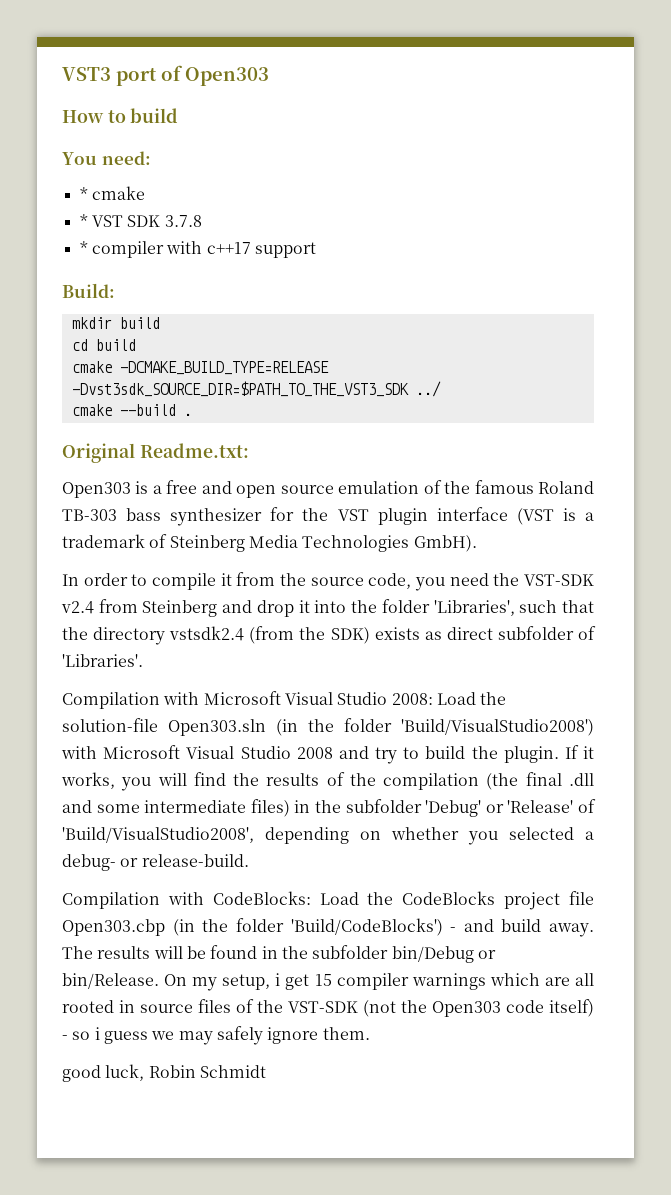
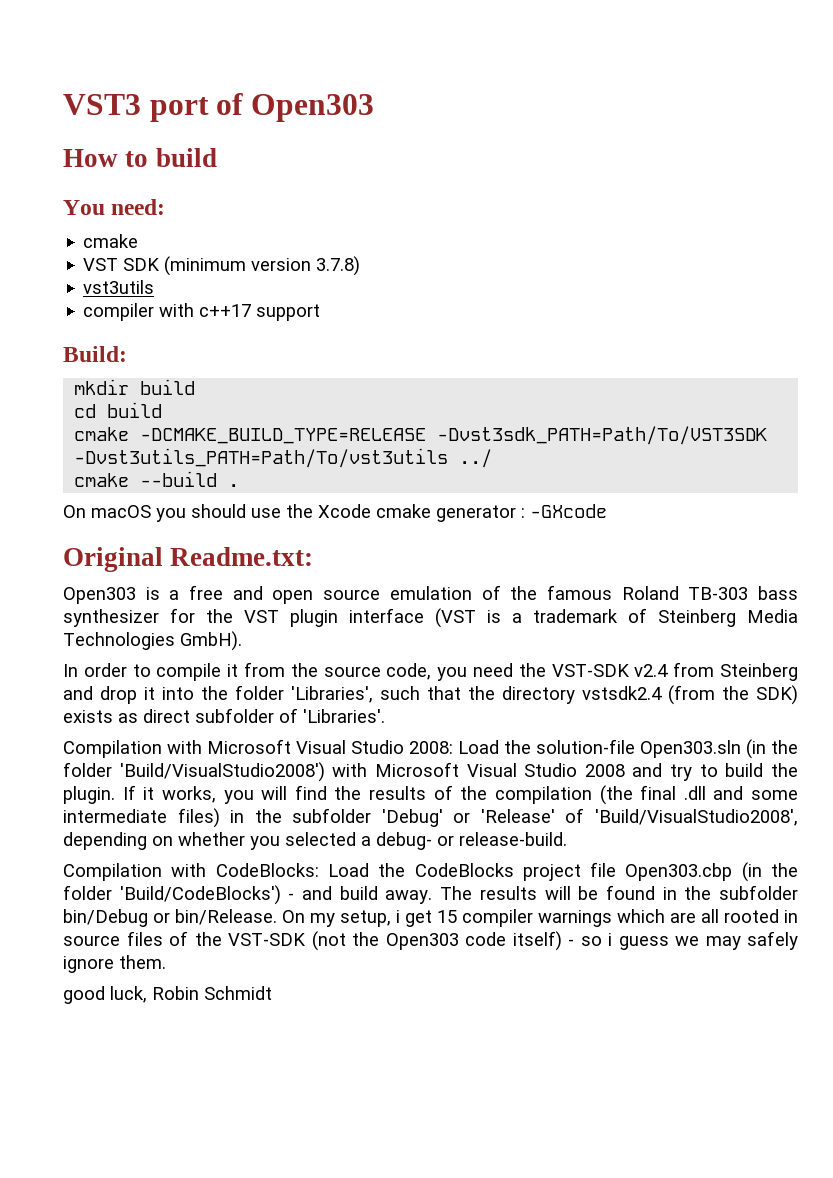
  You need:
- * cmake
+ cmake
- * VST SDK 3.7.8
- * compiler with c++17 support
+ VST SDK (minimum version 3.7.8)
+ vst3utils
+ compiler with c++17 support
- cmake -DCMAKE_BUILD_TYPE=RELEASE -Dvst3sdk_SOURCE_DIR=$PATH_TO_THE_VST3_SDK ../
+ cmake -DCMAKE_BUILD_TYPE=RELEASE -Dvst3sdk_PATH=Path/To/VST3SDK -Dvst3utils_PATH=Path/To/vst3utils ../
+ On macOS you should use the Xcode cmake generator : -GXcode

